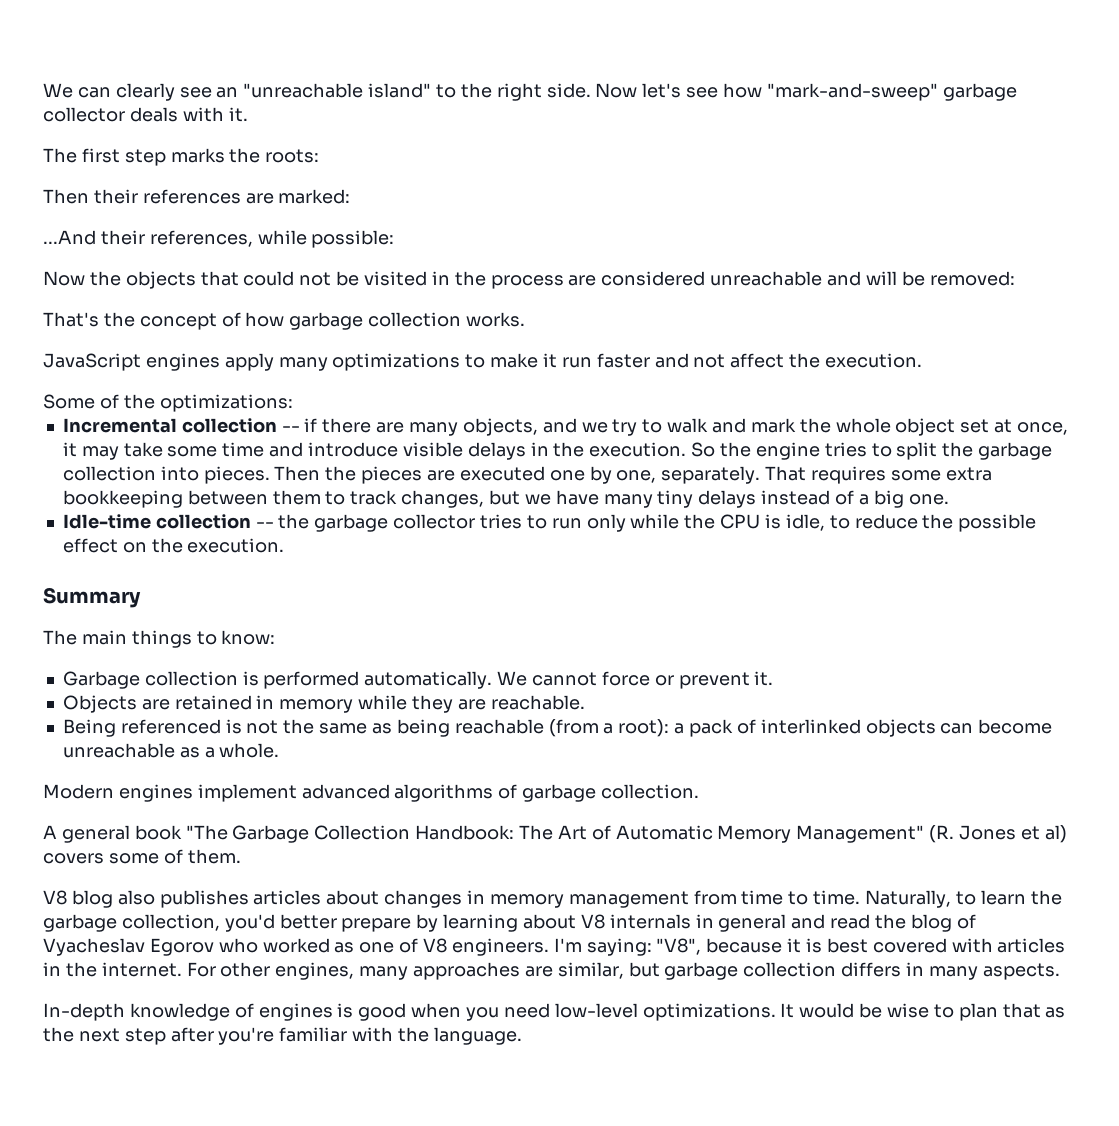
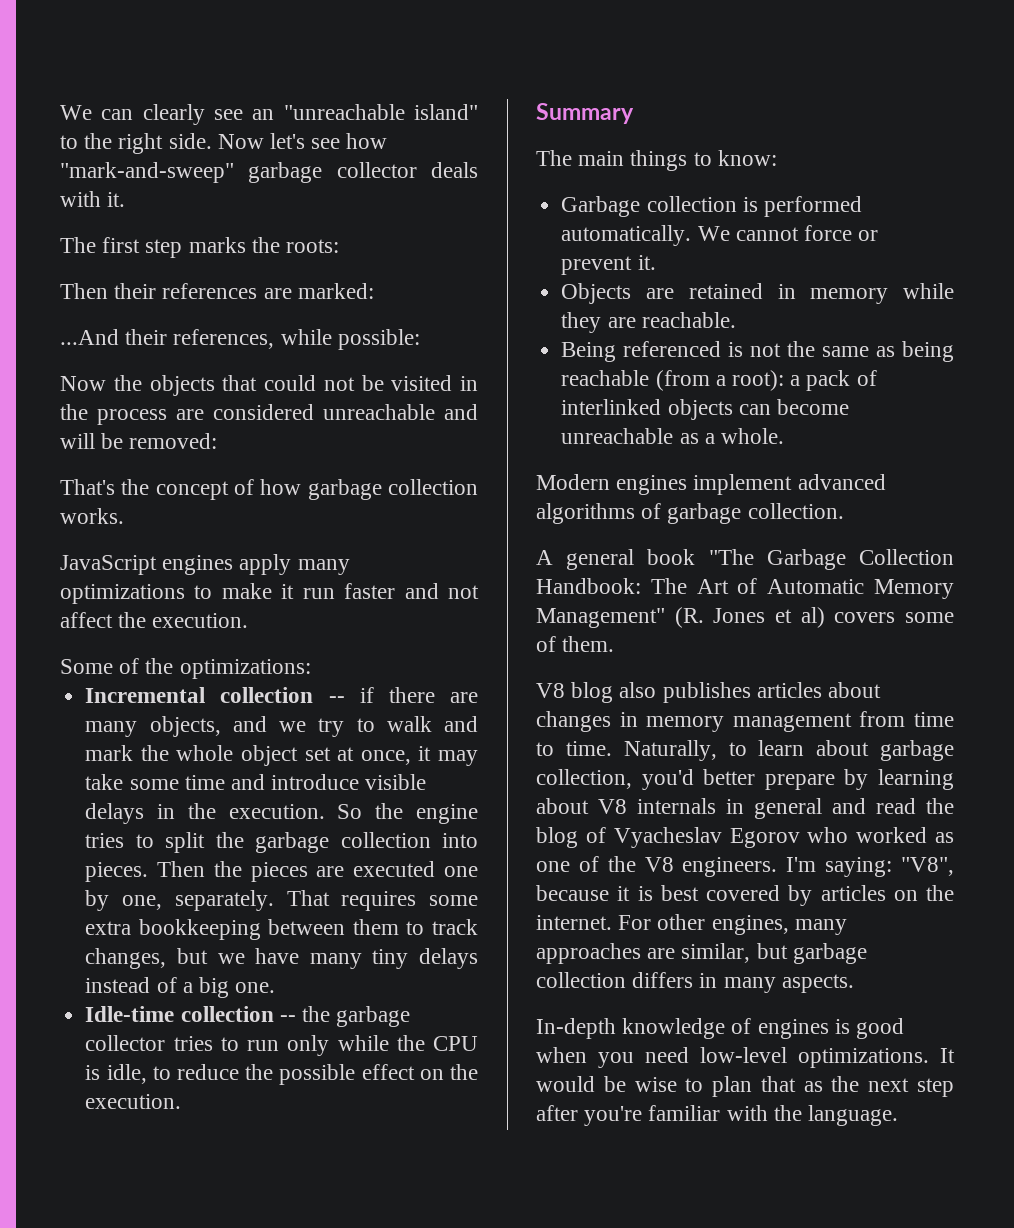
- Naturally, to learn the garbage collection, you'd better prepare by learning about V8 internals in general and read the blog of Vyacheslav Egorov who worked as one of V8 engineers.
+ Naturally, to learn about garbage collection, you'd better prepare by learning about V8 internals in general and read the blog of Vyacheslav Egorov who worked as one of the V8 engineers.
- I'm saying: "V8", because it is best covered with articles in the internet.
+ I'm saying: "V8", because it is best covered by articles on the internet.

